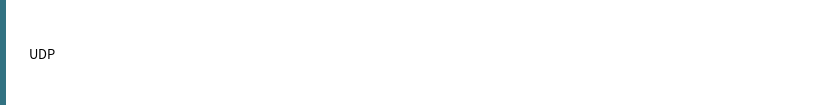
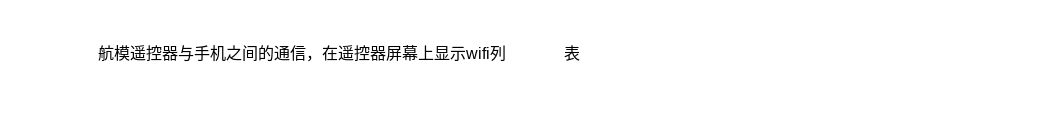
- UDP
+ 航模遥控器与手机之间的通信，在遥控器屏幕上显示wifi列表

